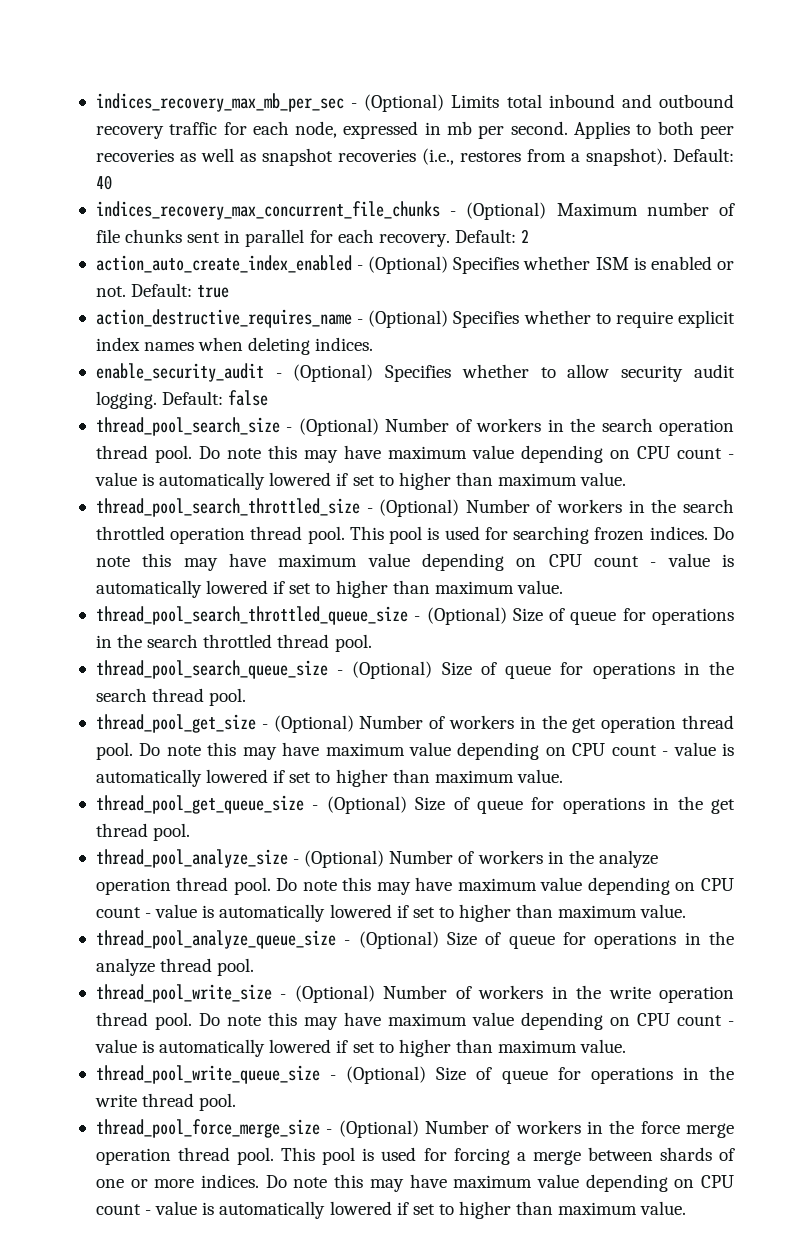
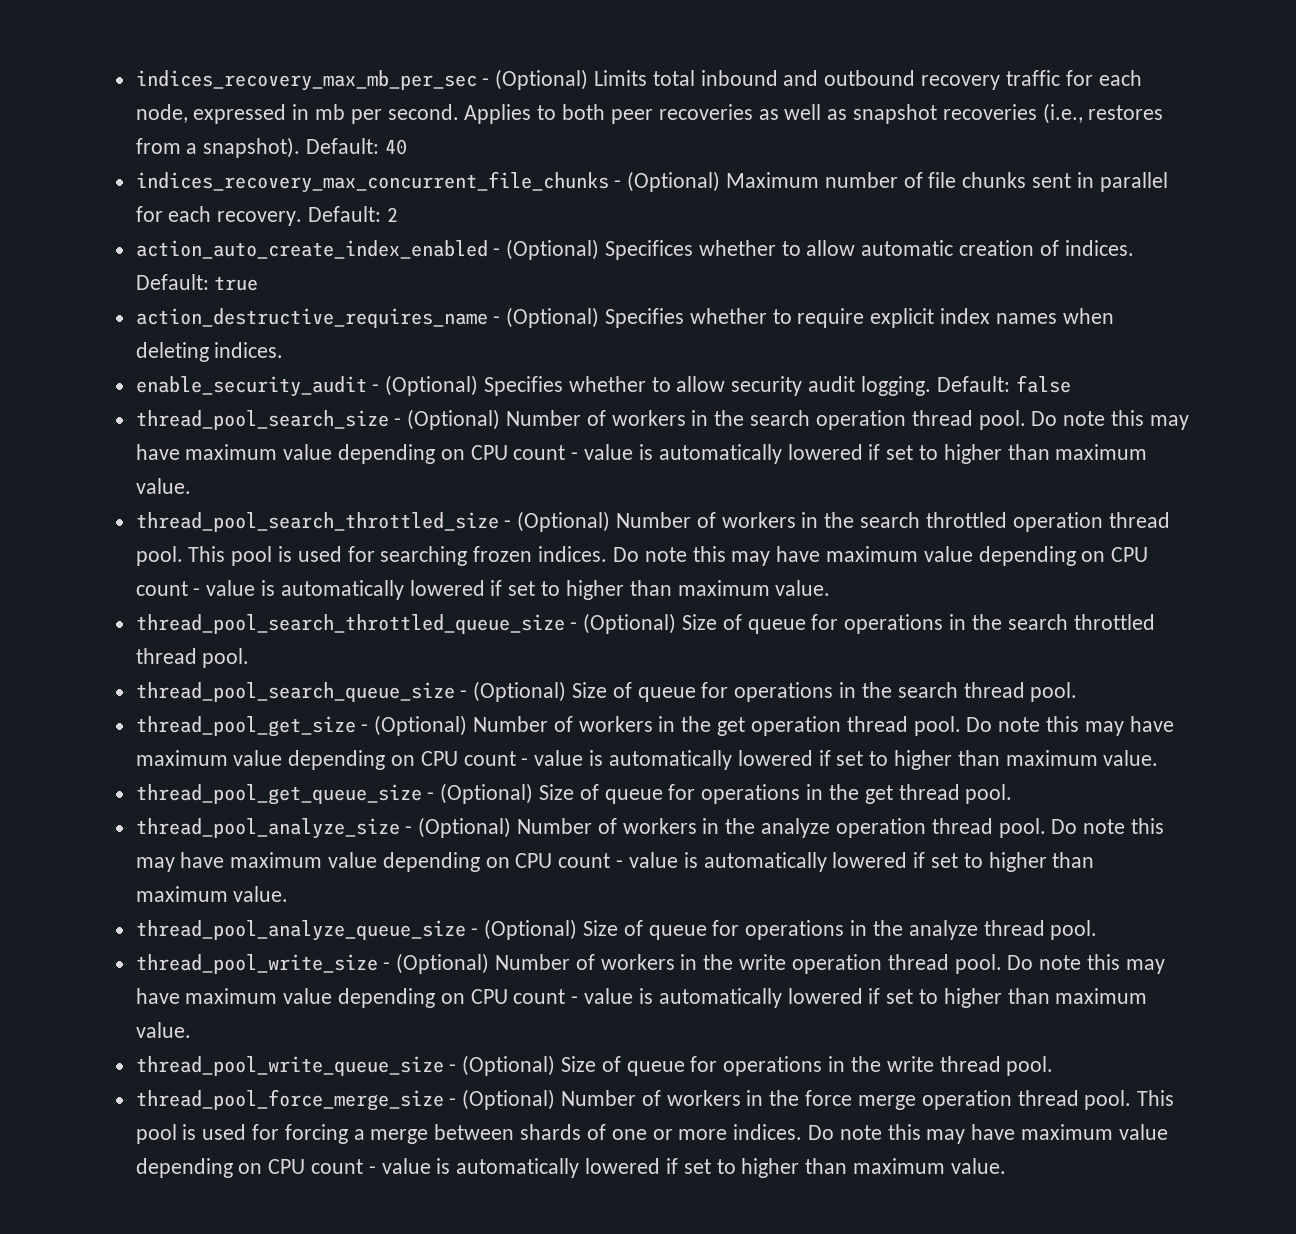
- action_auto_create_index_enabled - (Optional) Specifies whether ISM is enabled or not.
+ action_auto_create_index_enabled - (Optional) Specifices whether to allow automatic creation of indices.

